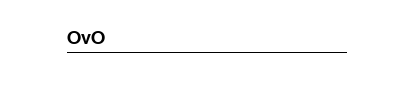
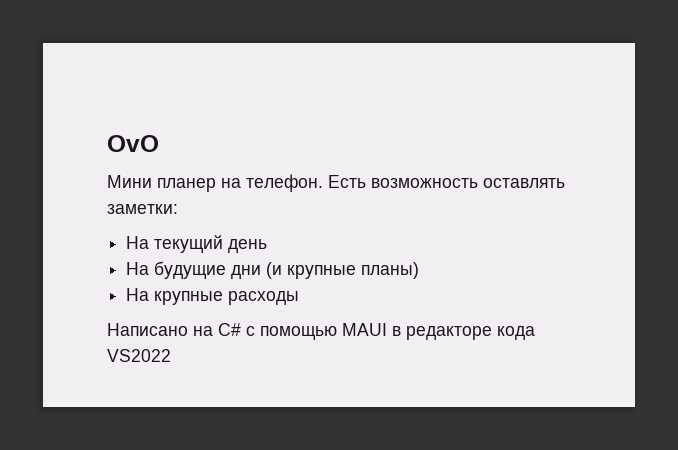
+ Мини планер на телефон. Есть возможность оставлять заметки:
+ На текущий день
+ На будущие дни (и крупные планы)
+ На крупные расходы
+ Написано на C# с помощью MAUI в редакторе кода VS2022

